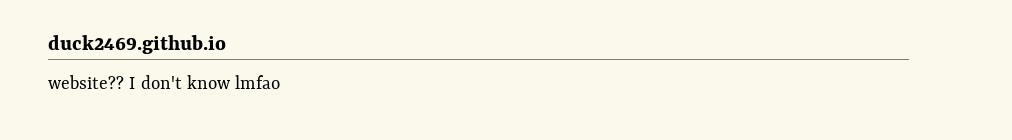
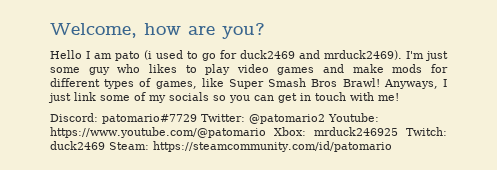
- duck2469.github.io
- website?? I don't know lmfao
+ Welcome, how are you?
+ Hello I am pato (i used to go for duck2469 and mrduck2469). I'm just some guy who likes to play video games and make mods for different types of games, like Super Smash Bros Brawl! Anyways, I just link some of my socials so you can get in touch with me!
+ Discord: patomario#7729 Twitter: @patomario2 Youtube: https://www.youtube.com/@patomario Xbox: mrduck246925 Twitch: duck2469 Steam: https://steamcommunity.com/id/patomario

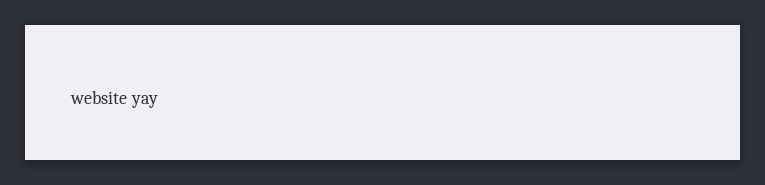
- Welcome, how are you?
- Hello I am pato (i used to go for duck2469 and mrduck2469). I'm just some guy who likes to play video games and make mods for different types of games, like Super Smash Bros Brawl! Anyways, I just link some of my socials so you can get in touch with me!
- Discord: patomario#7729 Twitter: @patomario2 Youtube: https://www.youtube.com/@patomario Xbox: mrduck246925 Twitch: duck2469 Steam: https://steamcommunity.com/id/patomario
+ website yay

